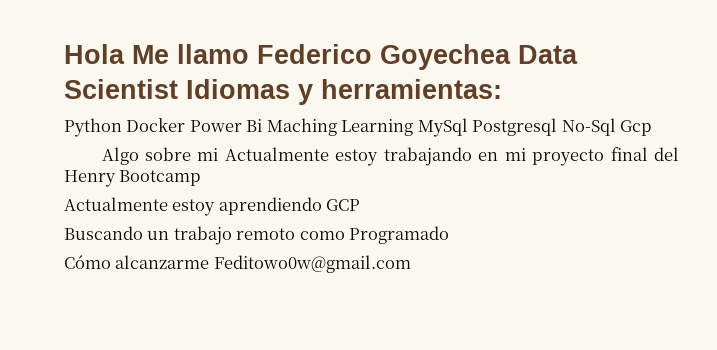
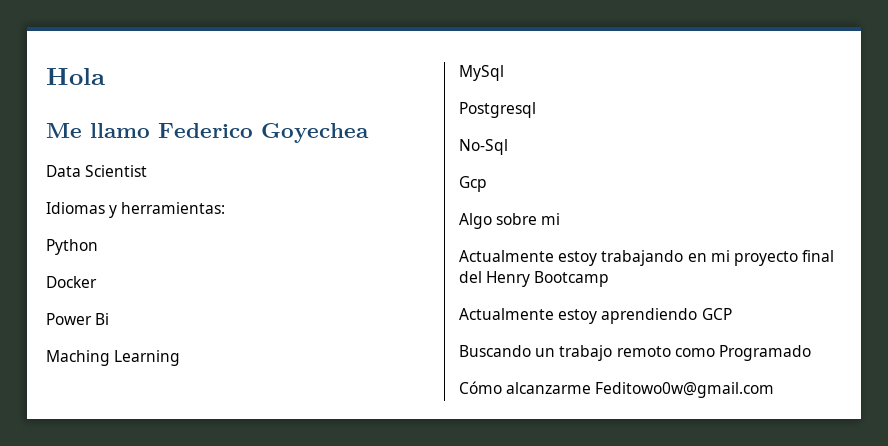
- Hola Me llamo Federico Goyechea Data Scientist Idiomas y herramientas:
+ Hola
+ Me llamo Federico Goyechea
+ Data Scientist
+ Idiomas y herramientas:
- Python Docker Power Bi Maching Learning MySql Postgresql No-Sql Gcp
+ Python
+ Docker
+ Power Bi
+ Maching Learning
+ MySql
+ Postgresql
+ No-Sql
+ Gcp
- Algo sobre mi Actualmente estoy trabajando en mi proyecto final del Henry Bootcamp
+ Algo sobre mi
+ Actualmente estoy trabajando en mi proyecto final del Henry Bootcamp

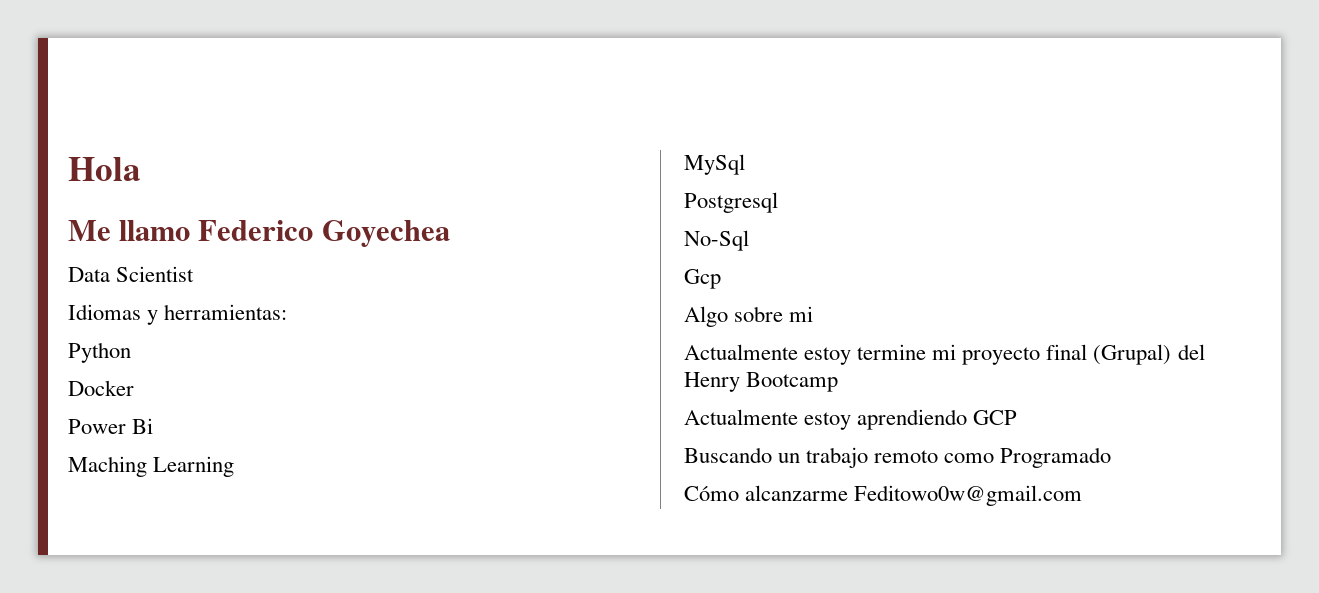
- Actualmente estoy trabajando en mi proyecto final del Henry Bootcamp
+ Actualmente estoy termine mi proyecto final (Grupal) del Henry Bootcamp

